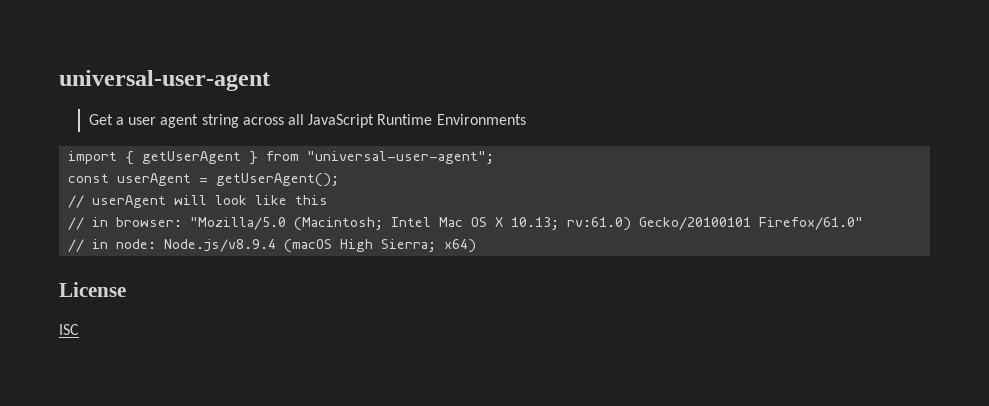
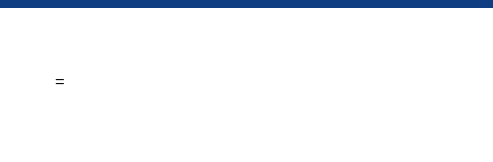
- universal-user-agent
- Get a user agent string across all JavaScript Runtime Environments
- import { getUserAgent } from "universal-user-agent";
- const userAgent = getUserAgent();
- // userAgent will look like this
- // in browser: "Mozilla/5.0 (Macintosh; Intel Mac OS X 10.13; rv:61.0) Gecko/20100101 Firefox/61.0"
- // in node: Node.js/v8.9.4 (macOS High Sierra; x64)
- License
- ISC
+ =

